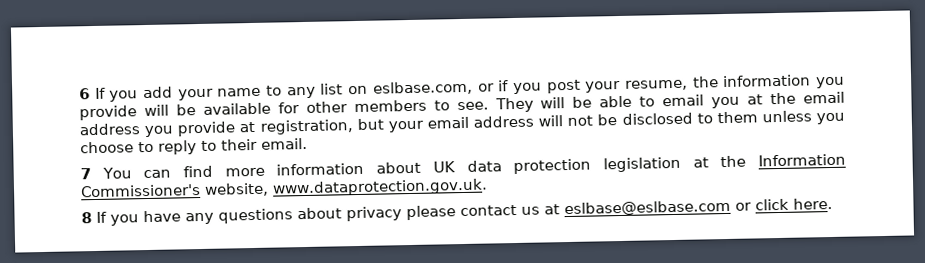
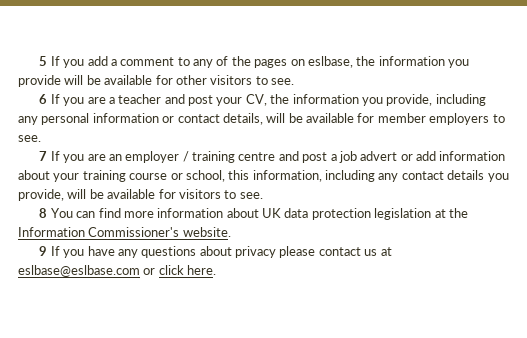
- 6 If you add your name to any list on eslbase.com, or if you post your resume, the information you provide will be available for other members to see. They will be able to email you at the email address you provide at registration, but your email address will not be disclosed to them unless you choose to reply to their email.
- 7 You can find more information about UK data protection legislation at the Information Commissioner's website, www.dataprotection.gov.uk.
- 8 If you have any questions about privacy please contact us at eslbase@eslbase.com or click here.
+ 5 If you add a comment to any of the pages on eslbase, the information you provide will be available for other visitors to see.
+ 6 If you are a teacher and post your CV, the information you provide, including any personal information or contact details, will be available for member employers to see.
+ 7 If you are an employer / training centre and post a job advert or add information about your training course or school, this information, including any contact details you provide, will be available for visitors to see.
+ 8 You can find more information about UK data protection legislation at the Information Commissioner's website.
+ 9 If you have any questions about privacy please contact us at eslbase@eslbase.com or click here.

